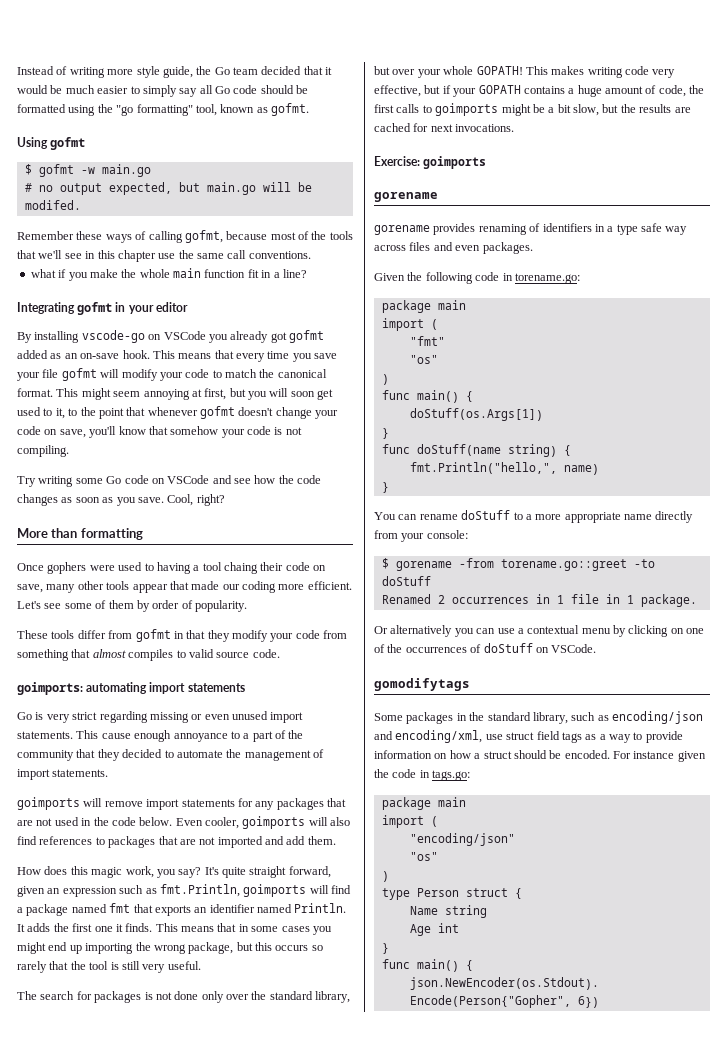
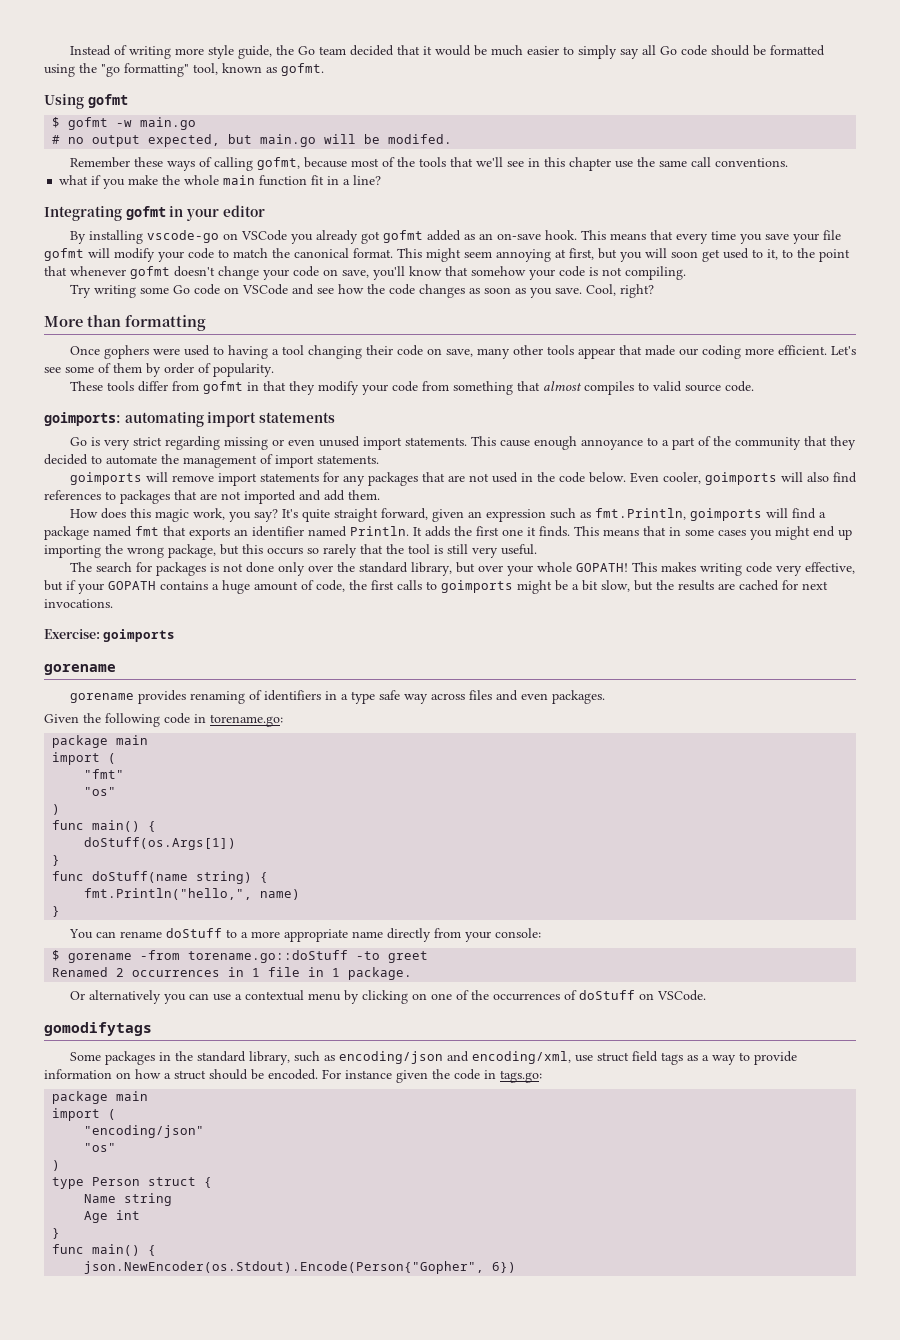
- Once gophers were used to having a tool chaing their code on save, many other tools appear that made our coding more efficient.
+ Once gophers were used to having a tool changing their code on save, many other tools appear that made our coding more efficient.
- $ gorename -from torename.go::greet -to doStuff
+ $ gorename -from torename.go::doStuff -to greet

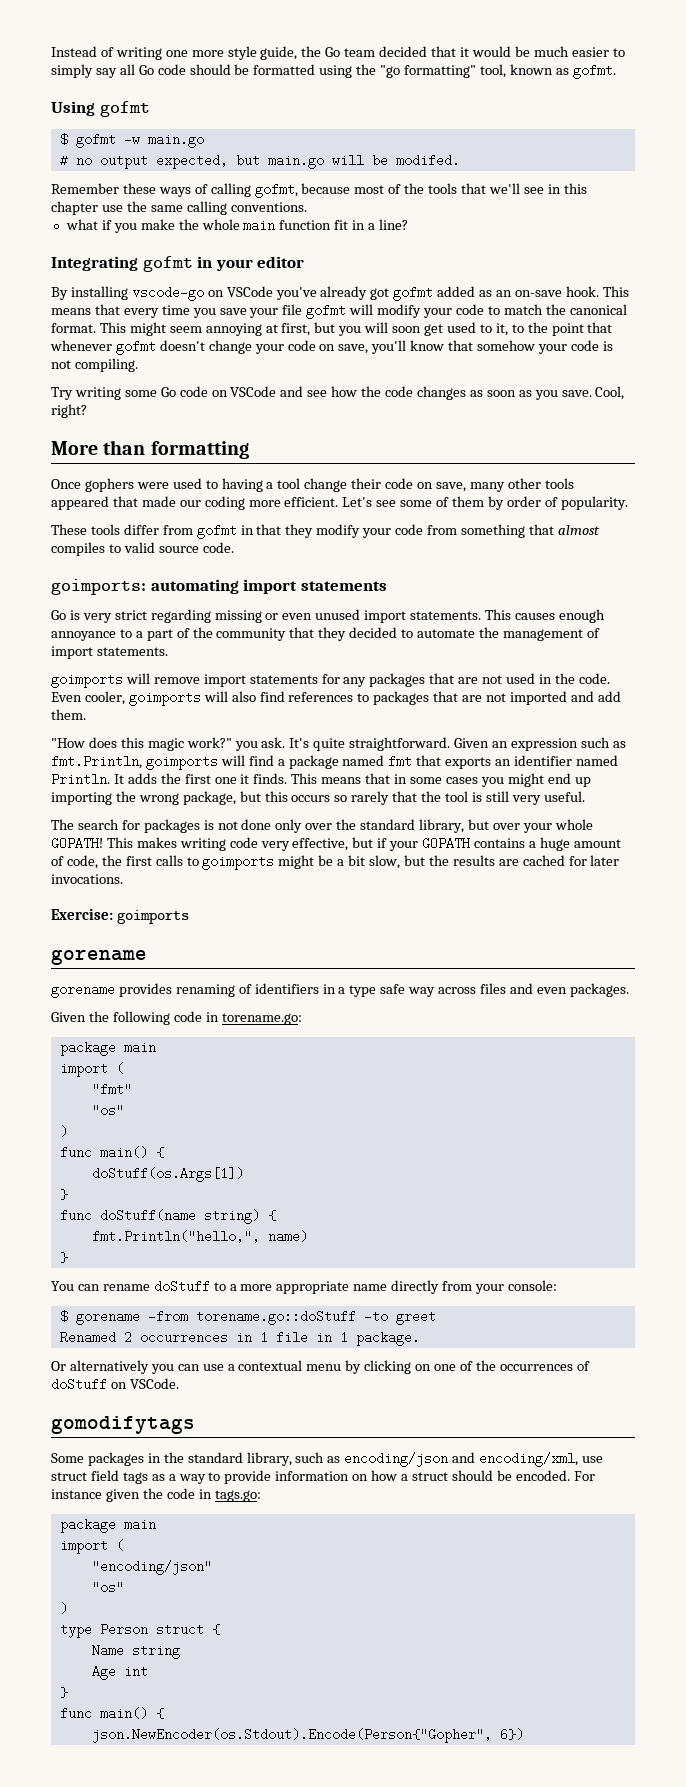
- Instead of writing more style guide, the Go team decided that it would be much easier to simply say all Go code should be formatted using the "go formatting" tool, known as gofmt.
+ Instead of writing one more style guide, the Go team decided that it would be much easier to simply say all Go code should be formatted using the "go formatting" tool, known as gofmt.
- Remember these ways of calling gofmt, because most of the tools that we'll see in this chapter use the same call conventions.
+ Remember these ways of calling gofmt, because most of the tools that we'll see in this chapter use the same calling conventions.
- By installing vscode-go on VSCode you already got gofmt added as an on-save hook.
+ By installing vscode-go on VSCode you've already got gofmt added as an on-save hook.
- Once gophers were used to having a tool changing their code on save, many other tools appear that made our coding more efficient.
+ Once gophers were used to having a tool change their code on save, many other tools appeared that made our coding more efficient.
- This cause enough annoyance to a part of the community that they decided to automate the management of import statements.
+ This causes enough annoyance to a part of the community that they decided to automate the management of import statements.
- goimports will remove import statements for any packages that are not used in the code below.
+ goimports will remove import statements for any packages that are not used in the code.
- How does this magic work, you say? It's quite straight forward, given an expression such as fmt.Println, goimports will find a package named fmt that exports an identifier named Println.
+ "How does this magic work?" you ask. It's quite straightforward. Given an expression such as fmt.Println, goimports will find a package named fmt that exports an identifier named Println.
- This makes writing code very effective, but if your GOPATH contains a huge amount of code, the first calls to goimports might be a bit slow, but the results are cached for next invocations.
+ This makes writing code very effective, but if your GOPATH contains a huge amount of code, the first calls to goimports might be a bit slow, but the results are cached for later invocations.

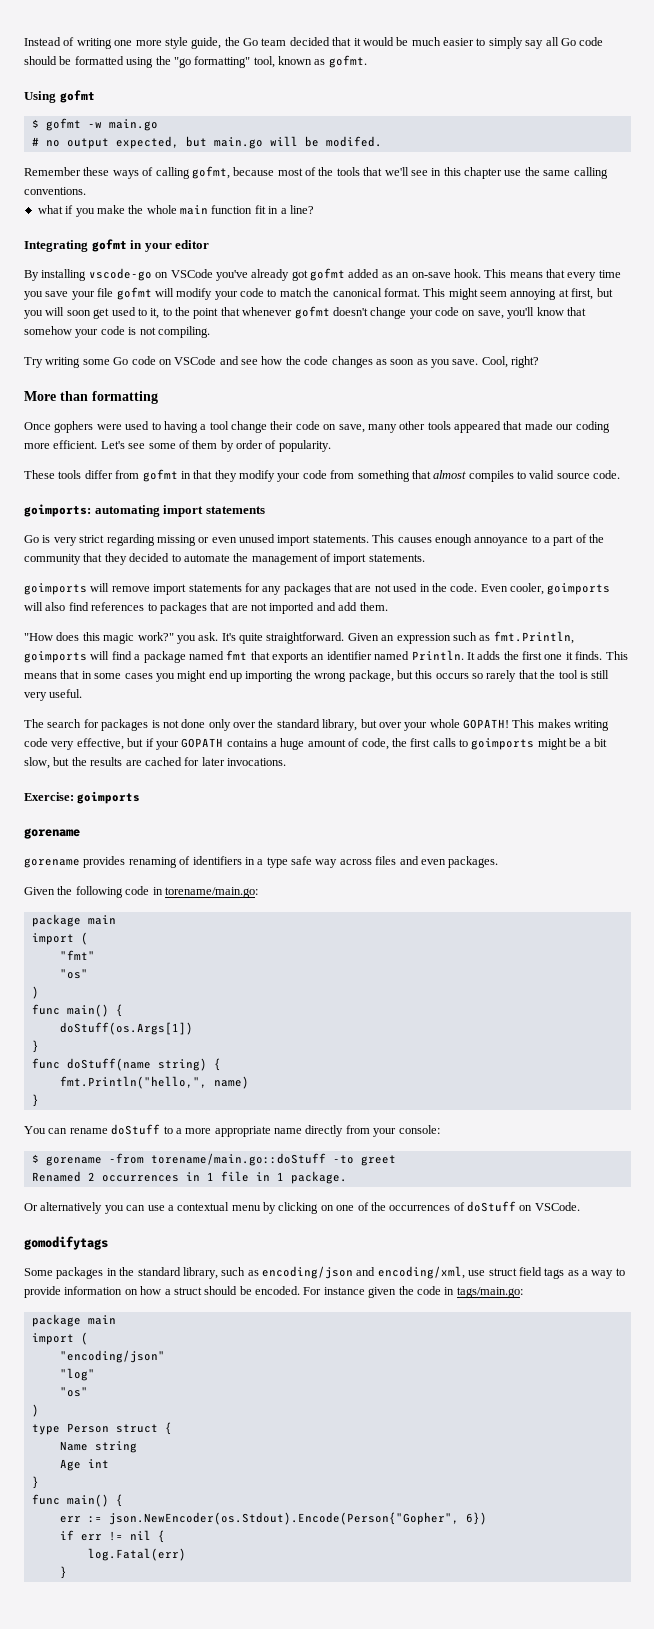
- Given the following code in torename.go:
+ Given the following code in torename/main.go:
- $ gorename -from torename.go::doStuff -to greet
+ $ gorename -from torename/main.go::doStuff -to greet
- For instance given the code in tags.go:
+ For instance given the code in tags/main.go:
+ "log"
- json.NewEncoder(os.Stdout).Encode(Person{"Gopher", 6})
+ err := json.NewEncoder(os.Stdout).Encode(Person{"Gopher", 6})
+ if err != nil {
+ log.Fatal(err)
+ }

